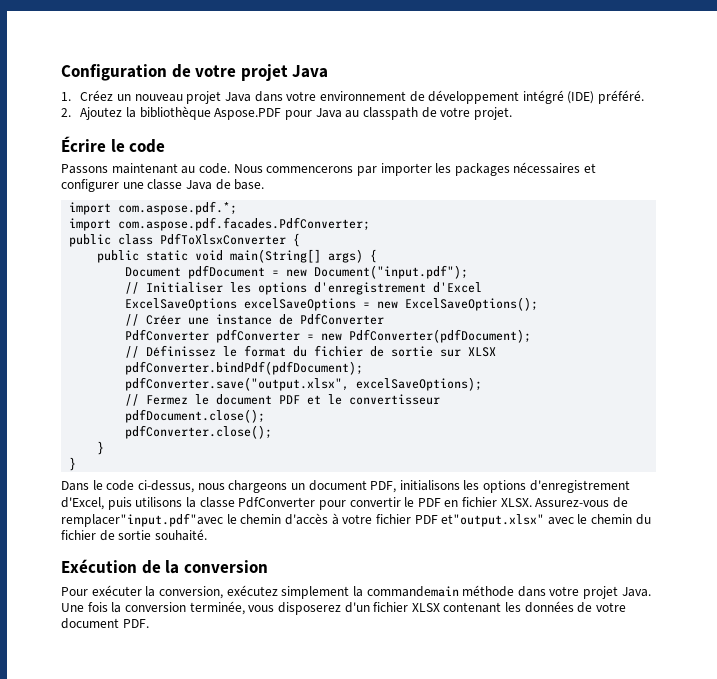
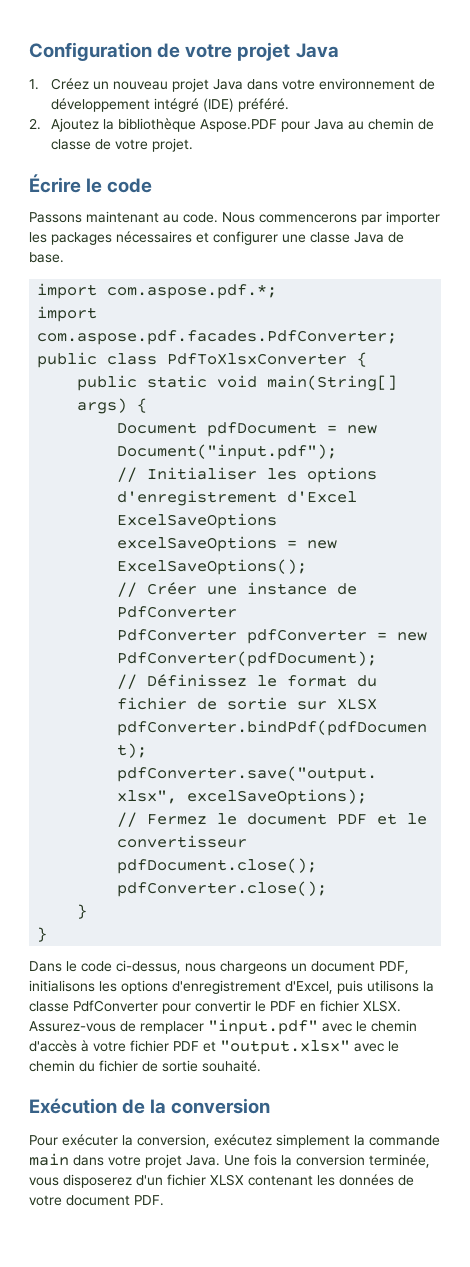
- 2. Ajoutez la bibliothèque Aspose.PDF pour Java au classpath de votre projet.
+ 2. Ajoutez la bibliothèque Aspose.PDF pour Java au chemin de classe de votre projet.
- Assurez-vous de remplacer"input.pdf"avec le chemin d'accès à votre fichier PDF et"output.xlsx" avec le chemin du fichier de sortie souhaité.
+ Assurez-vous de remplacer "input.pdf" avec le chemin d'accès à votre fichier PDF et "output.xlsx" avec le chemin du fichier de sortie souhaité.
- Pour exécuter la conversion, exécutez simplement la commandemain méthode dans votre projet Java.
+ Pour exécuter la conversion, exécutez simplement la commande main dans votre projet Java.

